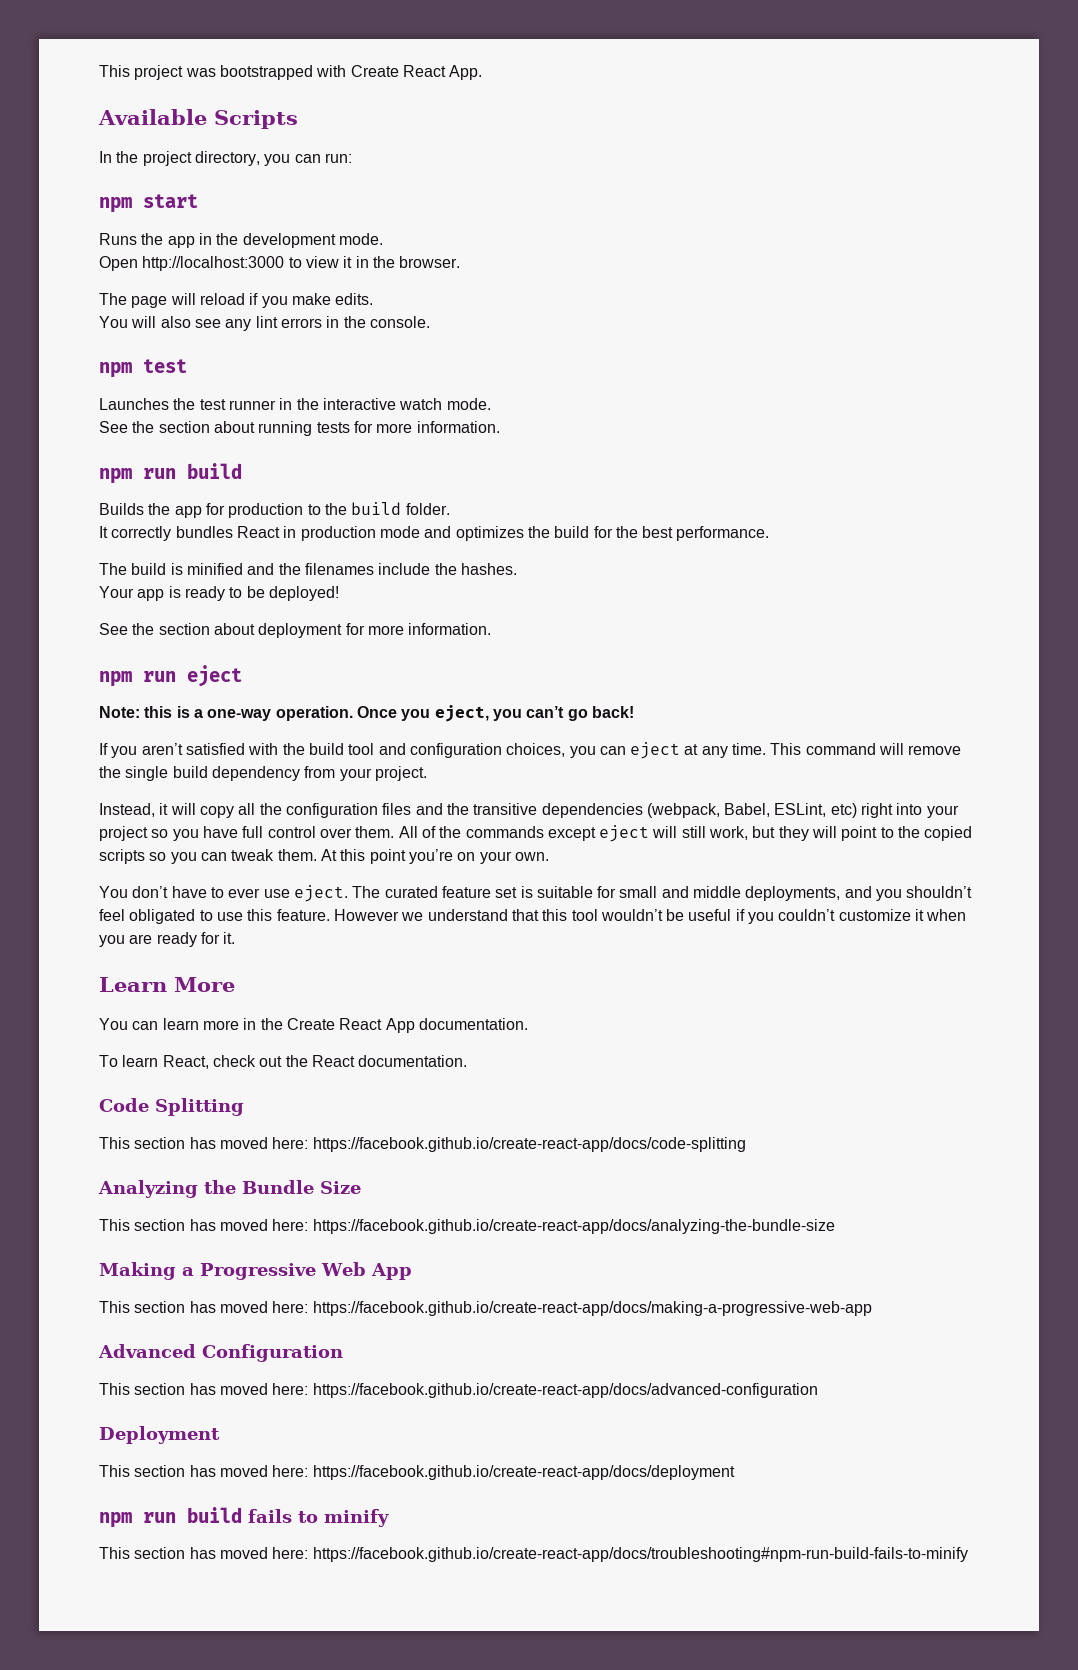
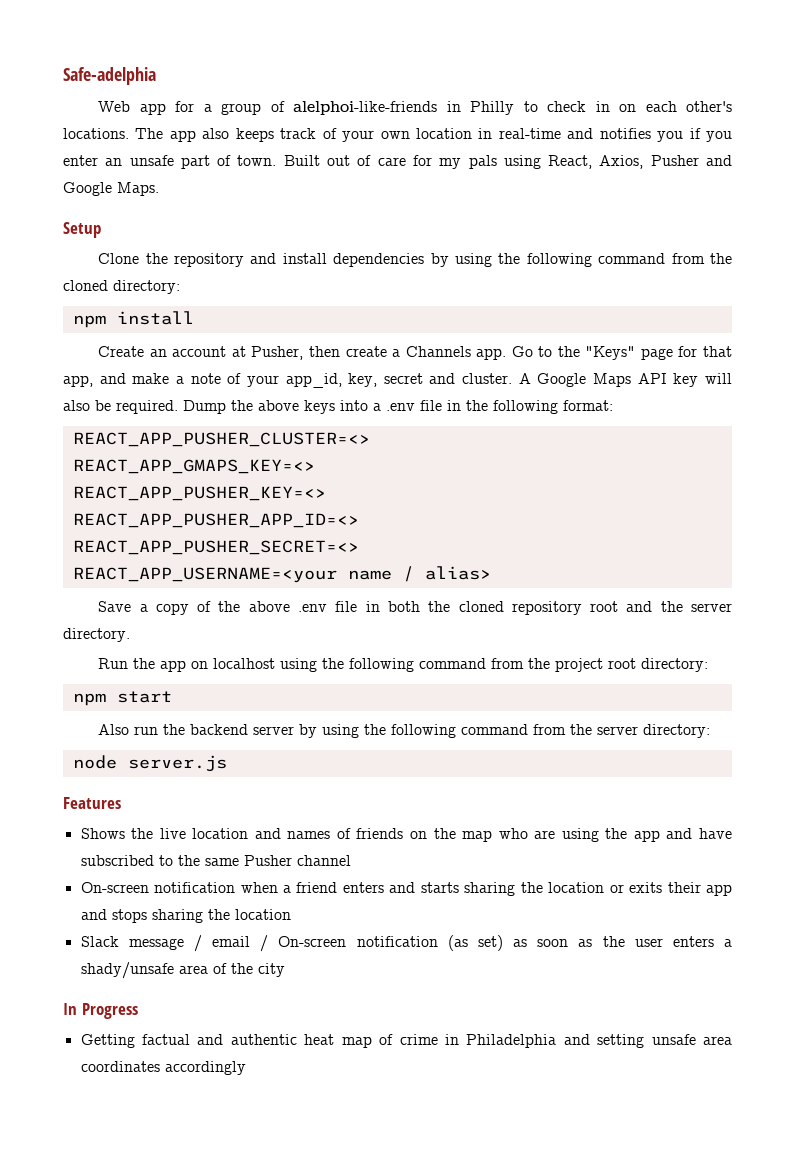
- This project was bootstrapped with Create React App.
- Available Scripts
- In the project directory, you can run:
+ Safe-adelphia
+ Web app for a group of alelphoi-like-friends in Philly to check in on each other's locations. The app also keeps track of your own location in real-time and notifies you if you enter an unsafe part of town. Built out of care for my pals using React, Axios, Pusher and Google Maps.
+ Setup
+ Clone the repository and install dependencies by using the following command from the cloned directory:
+ npm install
+ Create an account at Pusher, then create a Channels app. Go to the "Keys" page for that app, and make a note of your app_id, key, secret and cluster. A Google Maps API key will also be required. Dump the above keys into a .env file in the following format:
+ REACT_APP_PUSHER_CLUSTER=<>
+ REACT_APP_GMAPS_KEY=<>
+ REACT_APP_PUSHER_KEY=<>
+ REACT_APP_PUSHER_APP_ID=<>
+ REACT_APP_PUSHER_SECRET=<>
+ REACT_APP_USERNAME=<your name / alias>
+ Save a copy of the above .env file in both the cloned repository root and the server directory.
+ Run the app on localhost using the following command from the project root directory:
  npm start
- Runs the app in the development mode.
- Open http://localhost:3000 to view it in the browser.
- The page will reload if you make edits.
- You will also see any lint errors in the console.
- npm test
- Launches the test runner in the interactive watch mode.
- See the section about running tests for more information.
- npm run build
- Builds the app for production to the build folder.
- It correctly bundles React in production mode and optimizes the build for the best performance.
- The build is minified and the filenames include the hashes.
- Your app is ready to be deployed!
- See the section about deployment for more information.
- npm run eject
- Note: this is a one-way operation. Once you eject, you can’t go back!
- If you aren’t satisfied with the build tool and configuration choices, you can eject at any time. This command will remove the single build dependency from your project.
- Instead, it will copy all the configuration files and the transitive dependencies (webpack, Babel, ESLint, etc) right into your project so you have full control over them. All of the commands except eject will still work, but they will point to the copied scripts so you can tweak them. At this point you’re on your own.
- You don’t have to ever use eject. The curated feature set is suitable for small and middle deployments, and you shouldn’t feel obligated to use this feature. However we understand that this tool wouldn’t be useful if you couldn’t customize it when you are ready for it.
- Learn More
- You can learn more in the Create React App documentation.
- To learn React, check out the React documentation.
- Code Splitting
- This section has moved here: https://facebook.github.io/create-react-app/docs/code-splitting
- Analyzing the Bundle Size
- This section has moved here: https://facebook.github.io/create-react-app/docs/analyzing-the-bundle-size
- Making a Progressive Web App
- This section has moved here: https://facebook.github.io/create-react-app/docs/making-a-progressive-web-app
- Advanced Configuration
- This section has moved here: https://facebook.github.io/create-react-app/docs/advanced-configuration
- Deployment
- This section has moved here: https://facebook.github.io/create-react-app/docs/deployment
- npm run build fails to minify
- This section has moved here: https://facebook.github.io/create-react-app/docs/troubleshooting#npm-run-build-fails-to-minify
+ Also run the backend server by using the following command from the server directory:
+ node server.js
+ Features
+ Shows the live location and names of friends on the map who are using the app and have subscribed to the same Pusher channel
+ On-screen notification when a friend enters and starts sharing the location or exits their app and stops sharing the location
+ Slack message / email / On-screen notification (as set) as soon as the user enters a shady/unsafe area of the city
+ In Progress
+ Getting factual and authentic heat map of crime in Philadelphia and setting unsafe area coordinates accordingly

